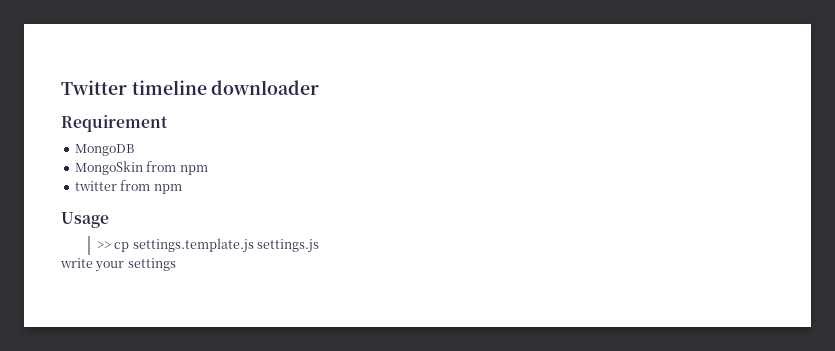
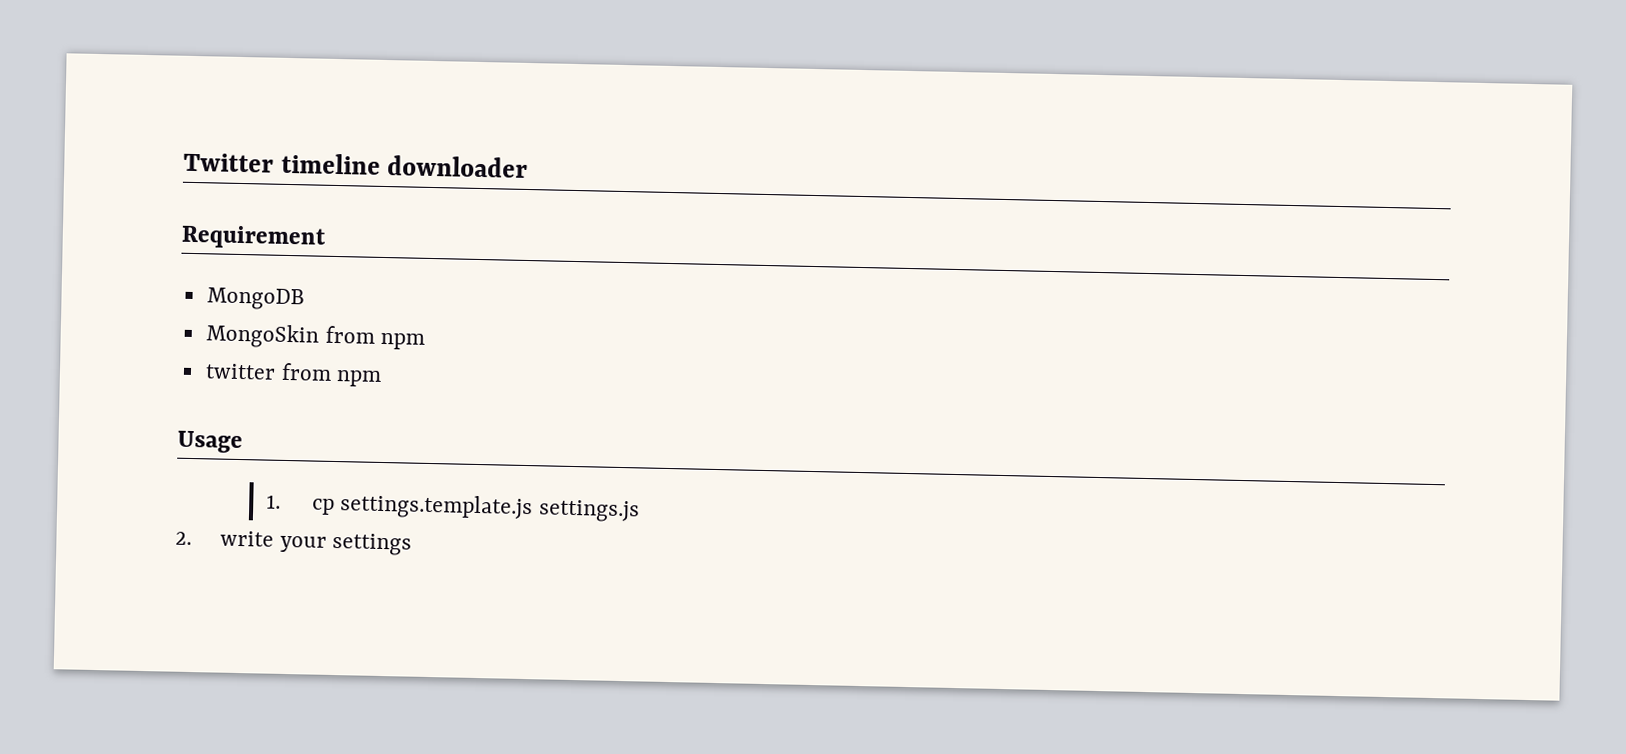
- >> cp settings.template.js settings.js
+ 1. cp settings.template.js settings.js
- write your settings
+ 2. write your settings

